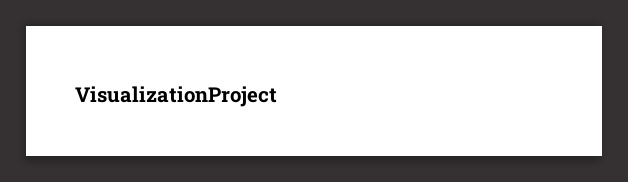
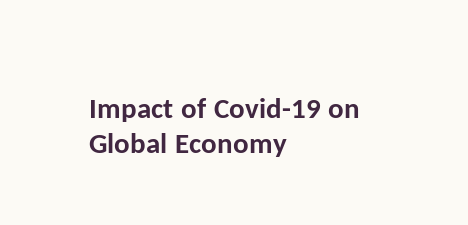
- VisualizationProject
+ Impact of Covid-19 on Global Economy

